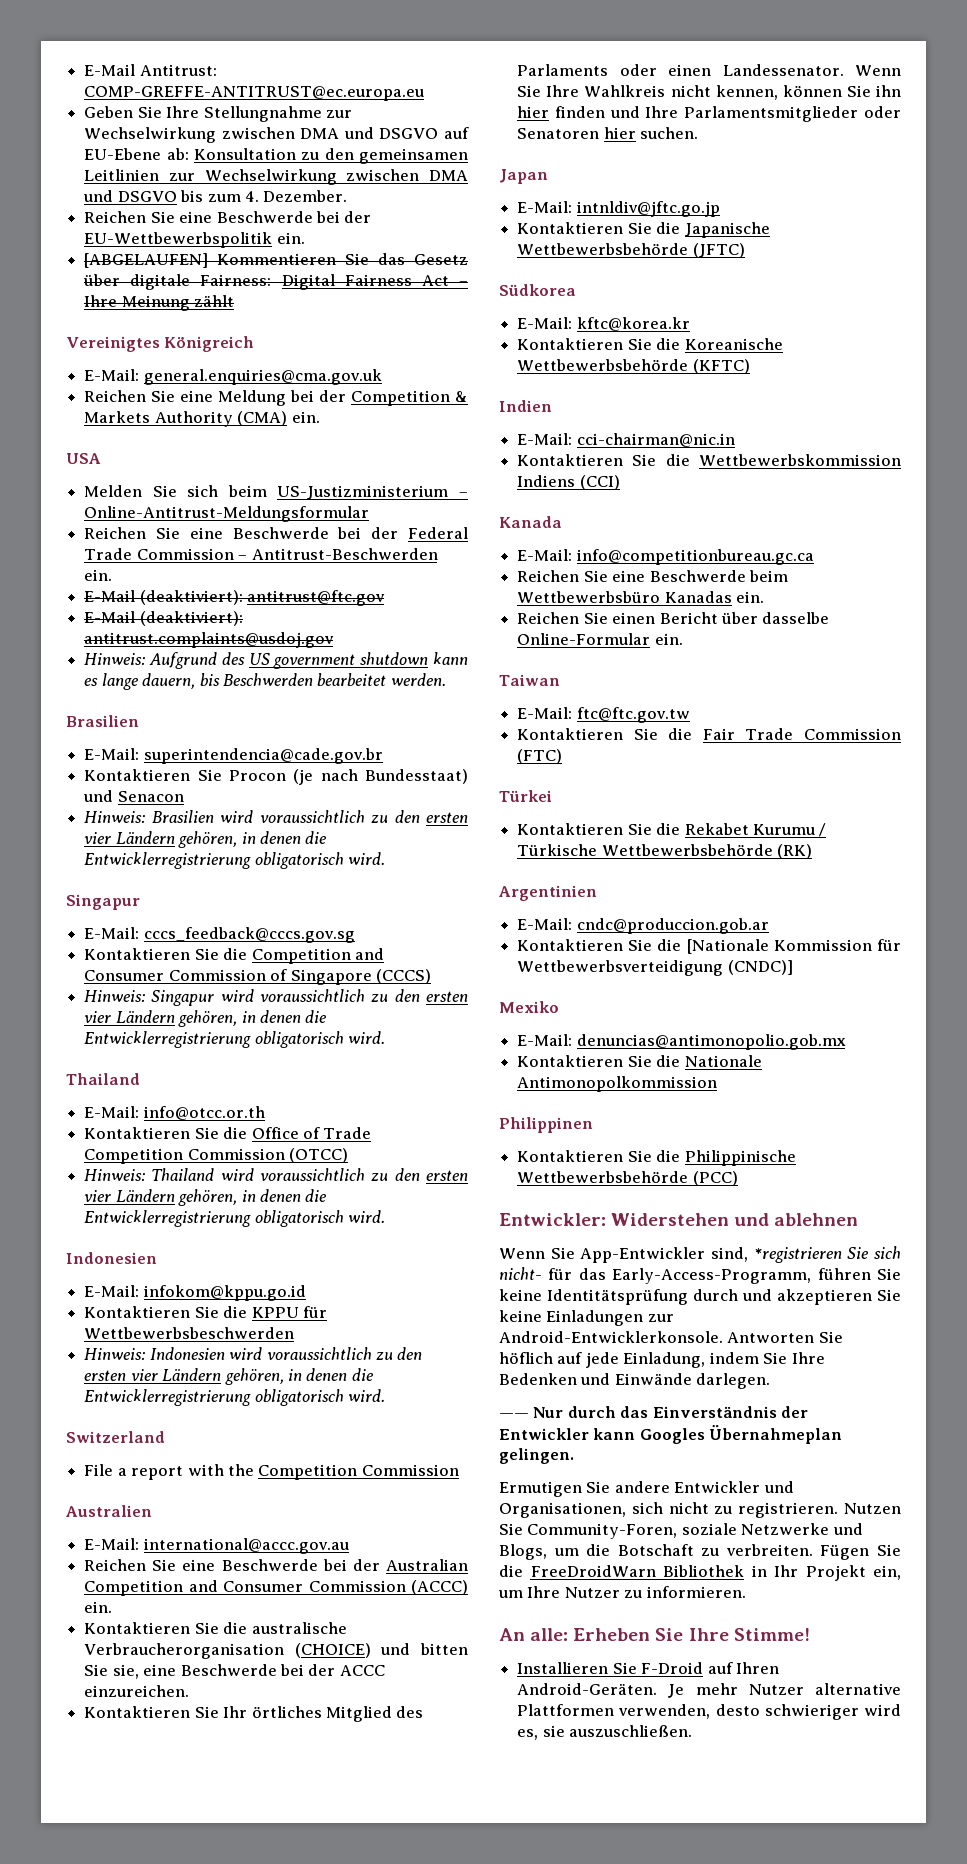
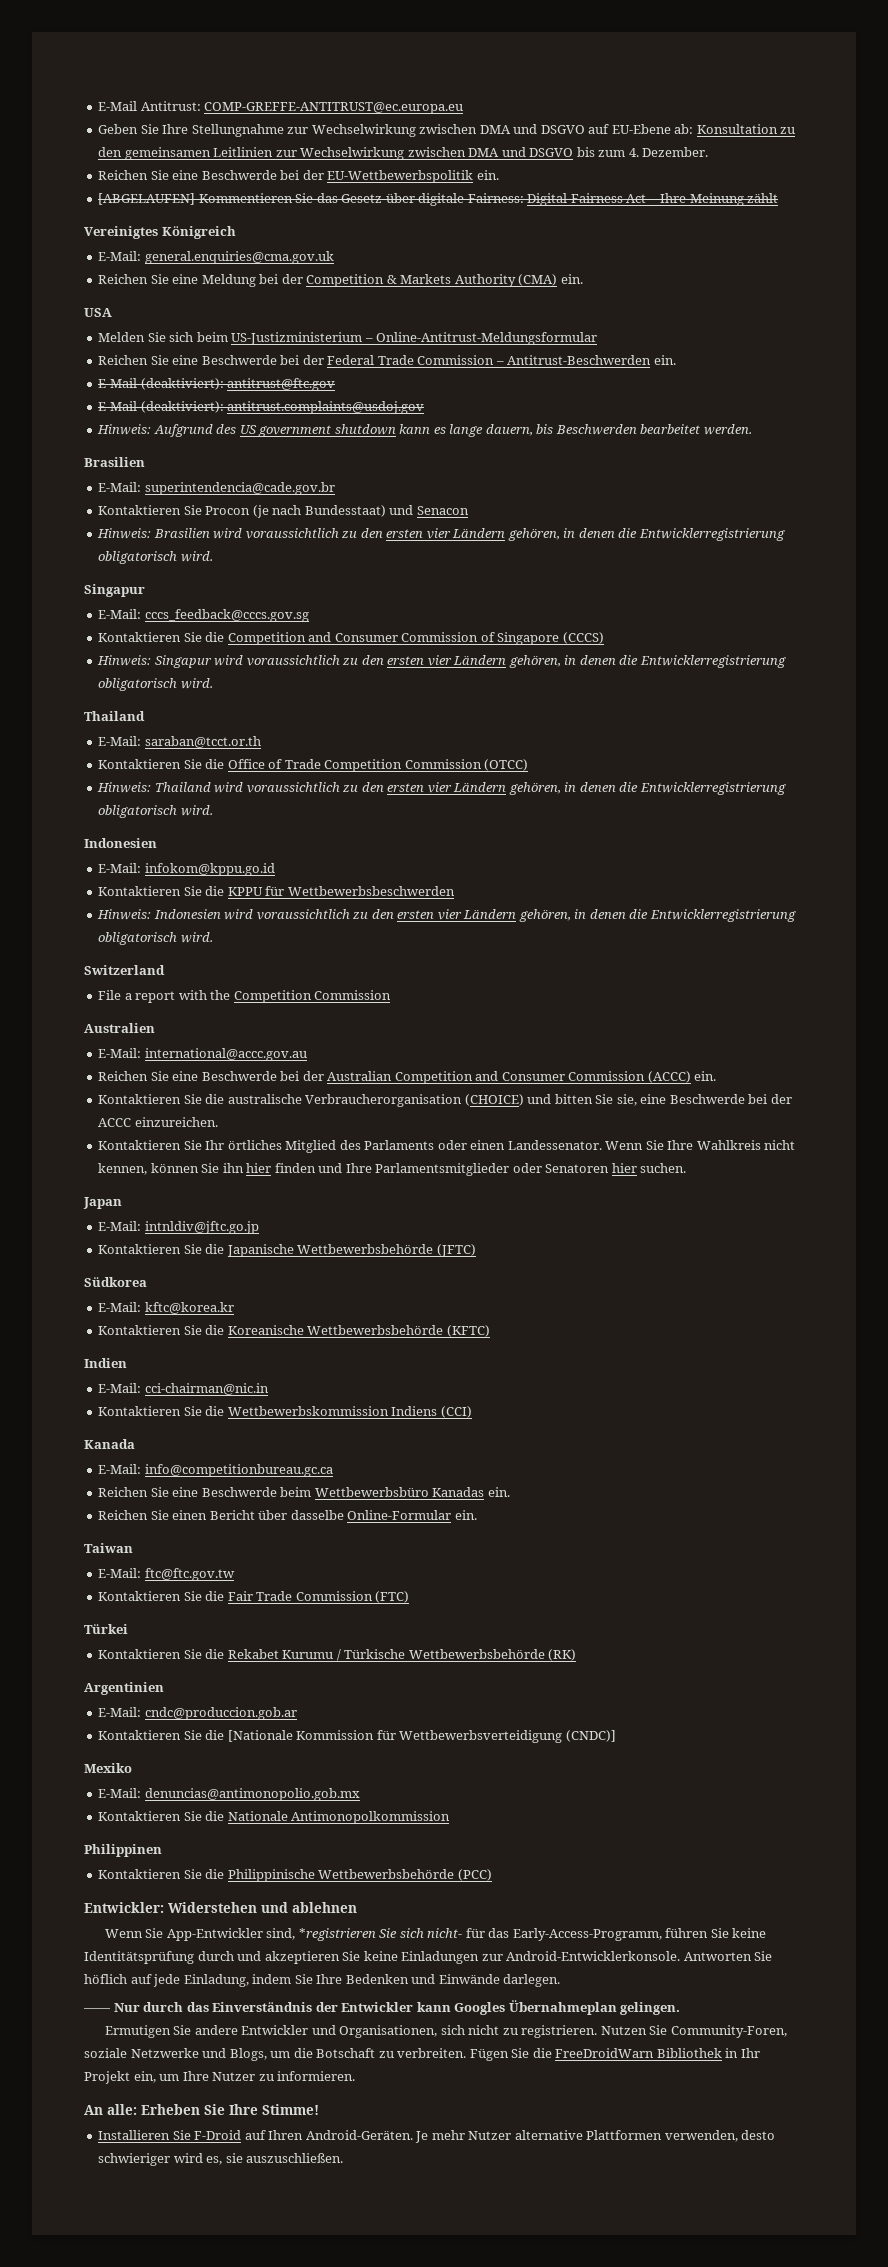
- E-Mail: info@otcc.or.th
+ E-Mail: saraban@tcct.or.th

